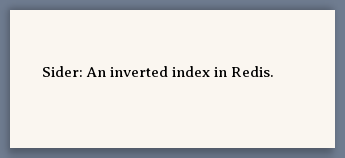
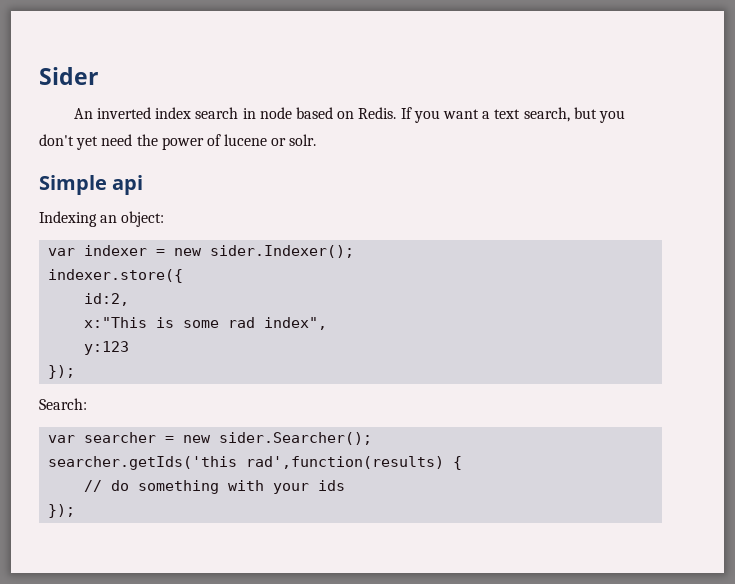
- Sider: An inverted index in Redis.
+ Sider
+ An inverted index search in node based on Redis. If you want a text search, but you don't yet need the power of lucene or solr.
+ Simple api
+ Indexing an object:
+ var indexer = new sider.Indexer();
+ indexer.store({
+ id:2,
+ x:"This is some rad index",
+ y:123
+ });
+ Search:
+ var searcher = new sider.Searcher();
+ searcher.getIds('this rad',function(results) {
+ // do something with your ids
+ });

